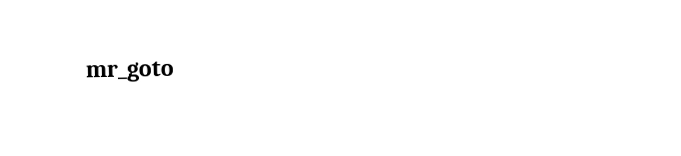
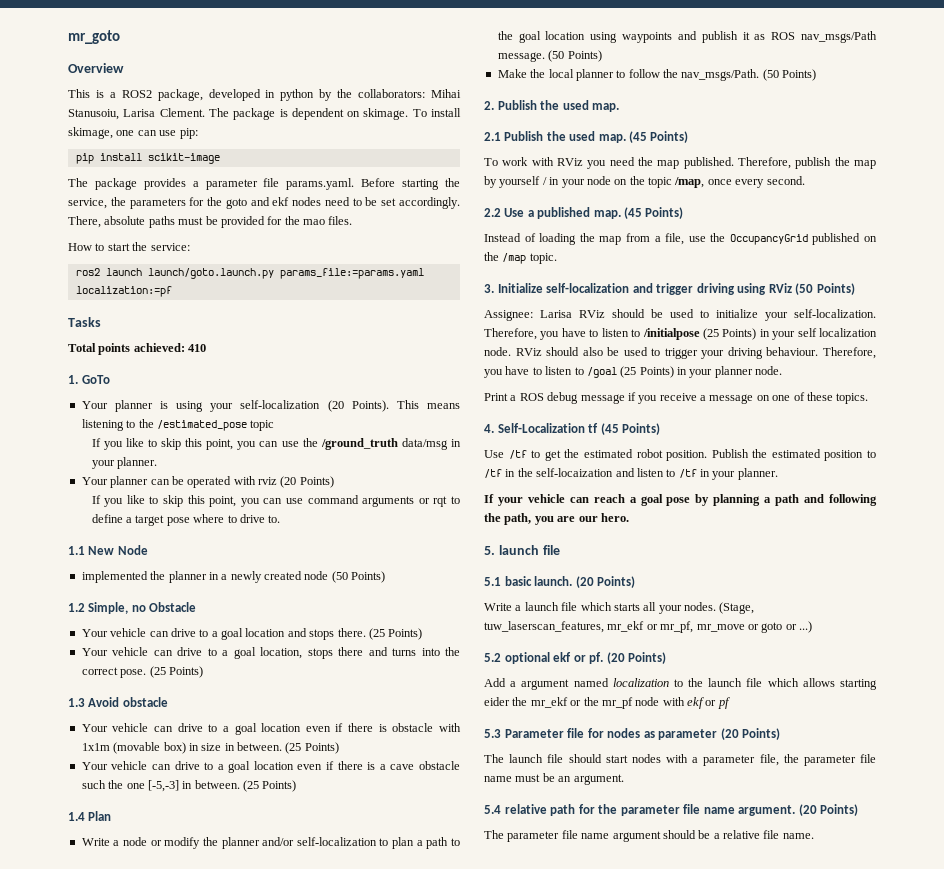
+ Overview
+ This is a ROS2 package, developed in python by the collaborators: Mihai Stanusoiu, Larisa Clement. The package is dependent on skimage. To install skimage, one can use pip:
+ pip install scikit-image
+ The package provides a parameter file params.yaml. Before starting the service, the parameters for the goto and ekf nodes need to be set accordingly. There, absolute paths must be provided for the mao files.
+ How to start the service:
+ ros2 launch launch/goto.launch.py params_file:=params.yaml localization:=pf
+ Tasks
+ Total points achieved: 410
+ 1. GoTo
+ Your planner is using your self-localization (20 Points). This means listening to the /estimated_pose topic
+ If you like to skip this point, you can use the /ground_truth data/msg in your planner.
+ Your planner can be operated with rviz (20 Points)
+ If you like to skip this point, you can use command arguments or rqt to define a target pose where to drive to.
+ 1.1 New Node
+ implemented the planner in a newly created node (50 Points)
+ 1.2 Simple, no Obstacle
+ Your vehicle can drive to a goal location and stops there. (25 Points)
+ Your vehicle can drive to a goal location, stops there and turns into the correct pose. (25 Points)
+ 1.3 Avoid obstacle
+ Your vehicle can drive to a goal location even if there is obstacle with 1x1m (movable box) in size in between. (25 Points)
+ Your vehicle can drive to a goal location even if there is a cave obstacle such the one [-5,-3] in between. (25 Points)
+ 1.4 Plan
+ Write a node or modify the planner and/or self-localization to plan a path to the goal location using waypoints and publish it as ROS nav_msgs/Path message. (50 Points)
+ Make the local planner to follow the nav_msgs/Path. (50 Points)
+ 2. Publish the used map.
+ 2.1 Publish the used map. (45 Points)
+ To work with RViz you need the map published. Therefore, publish the map by yourself / in your node on the topic /map, once every second.
+ 2.2 Use a published map. (45 Points)
+ Instead of loading the map from a file, use the OccupancyGrid published on the /map topic.
+ 3. Initialize self-localization and trigger driving using RViz (50 Points)
+ Assignee: Larisa RViz should be used to initialize your self-localization. Therefore, you have to listen to /initialpose (25 Points) in your self localization node. RViz should also be used to trigger your driving behaviour. Therefore, you have to listen to /goal (25 Points) in your planner node.
+ Print a ROS debug message if you receive a message on one of these topics.
+ 4. Self-Localization tf (45 Points)
+ Use /tf to get the estimated robot position. Publish the estimated position to /tf in the self-locaization and listen to /tf in your planner.
+ If your vehicle can reach a goal pose by planning a path and following the path, you are our hero.
+ 5. launch file
+ 5.1 basic launch. (20 Points)
+ Write a launch file which starts all your nodes. (Stage, tuw_laserscan_features, mr_ekf or mr_pf, mr_move or goto or ...)
+ 5.2 optional ekf or pf. (20 Points)
+ Add a argument named localization to the launch file which allows starting eider the mr_ekf or the mr_pf node with ekf or pf
+ 5.3 Parameter file for nodes as parameter (20 Points)
+ The launch file should start nodes with a parameter file, the parameter file name must be an argument.
+ 5.4 relative path for the parameter file name argument. (20 Points)
+ The parameter file name argument should be a relative file name.

